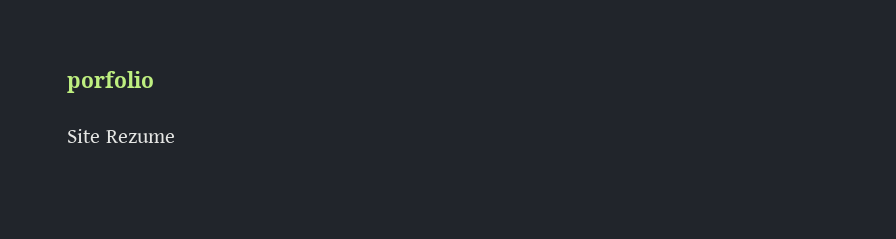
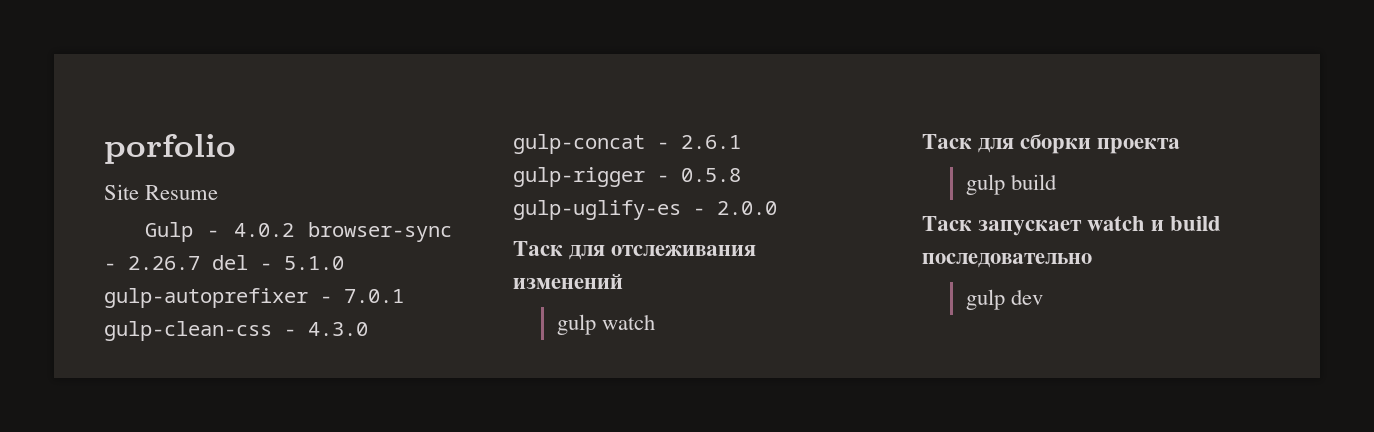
- Site Rezume
+ Site Resume
+ Gulp - 4.0.2 browser-sync - 2.26.7 del - 5.1.0 gulp-autoprefixer - 7.0.1 gulp-clean-css - 4.3.0 gulp-concat - 2.6.1 gulp-rigger - 0.5.8 gulp-uglify-es - 2.0.0
+ Таск для отслеживания изменений
+ gulp watch
+ Таск для сборки проекта
+ gulp build
+ Таск запускает watch и build последовательно
+ gulp dev

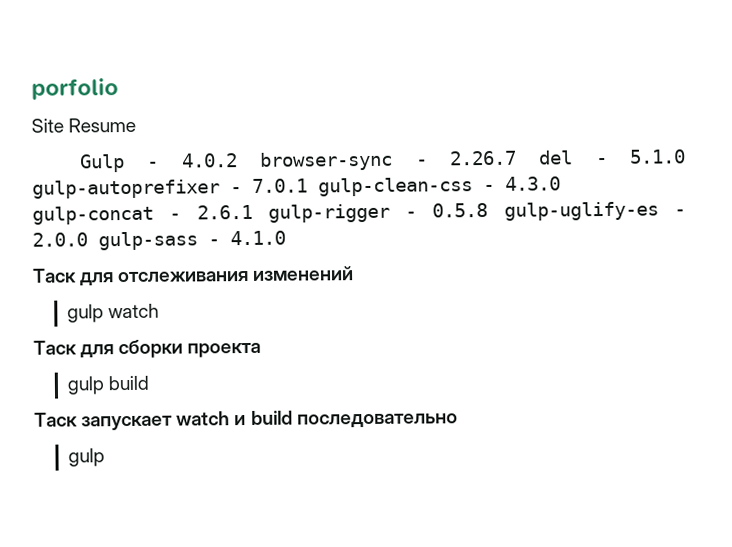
- Gulp - 4.0.2 browser-sync - 2.26.7 del - 5.1.0 gulp-autoprefixer - 7.0.1 gulp-clean-css - 4.3.0 gulp-concat - 2.6.1 gulp-rigger - 0.5.8 gulp-uglify-es - 2.0.0
+ Gulp - 4.0.2 browser-sync - 2.26.7 del - 5.1.0 gulp-autoprefixer - 7.0.1 gulp-clean-css - 4.3.0 gulp-concat - 2.6.1 gulp-rigger - 0.5.8 gulp-uglify-es - 2.0.0 gulp-sass - 4.1.0
  Таск запускает watch и build последовательно
- gulp dev
+ gulp

